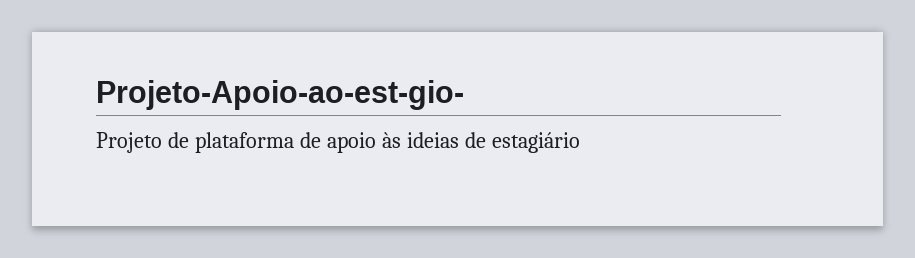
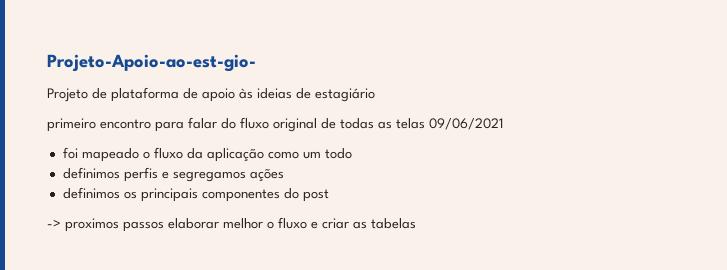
+ primeiro encontro para falar do fluxo original de todas as telas 09/06/2021
+ foi mapeado o fluxo da aplicação como um todo
+ definimos perfis e segregamos ações
+ definimos os principais componentes do post
+ -> proximos passos elaborar melhor o fluxo e criar as tabelas

